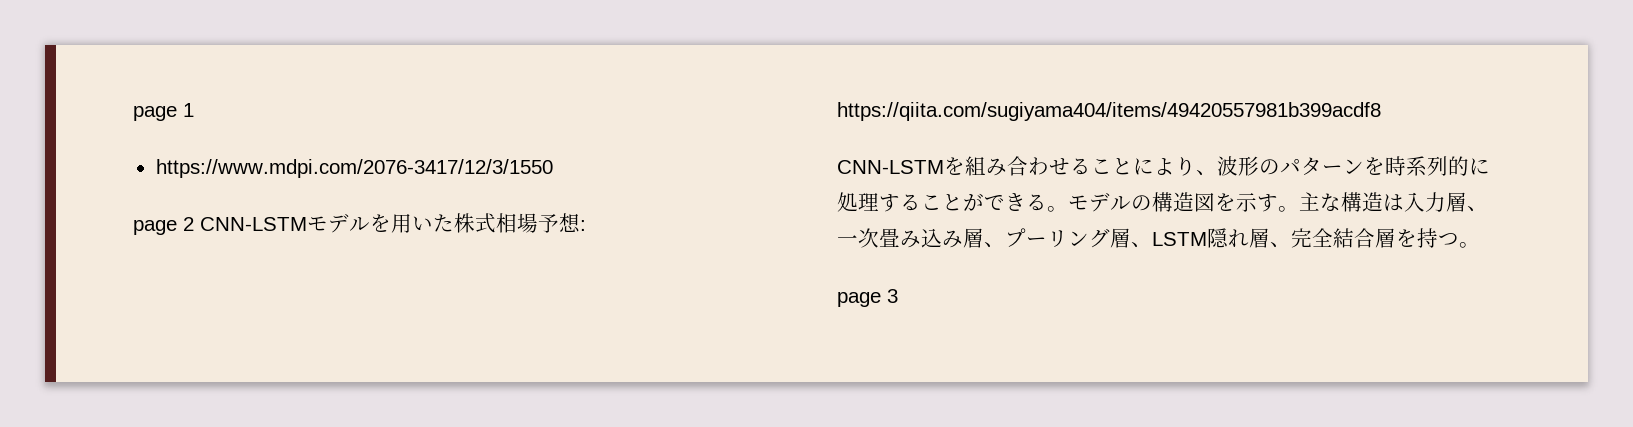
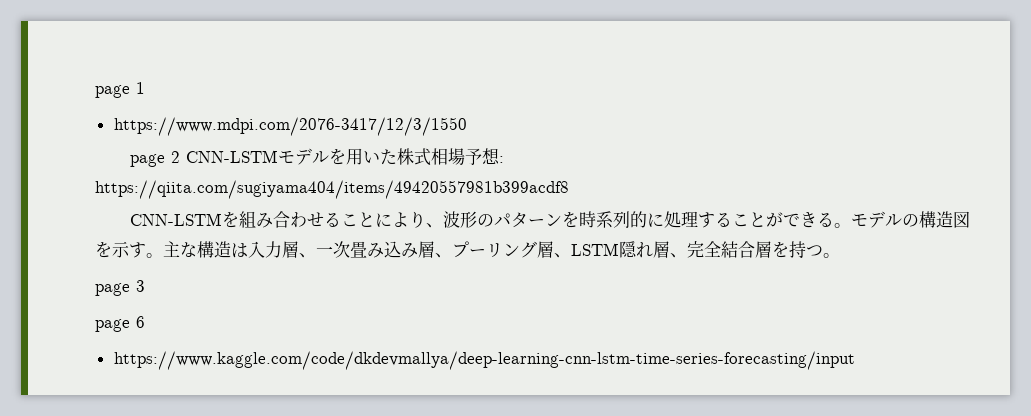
+ page 6
+ https://www.kaggle.com/code/dkdevmallya/deep-learning-cnn-lstm-time-series-forecasting/input

